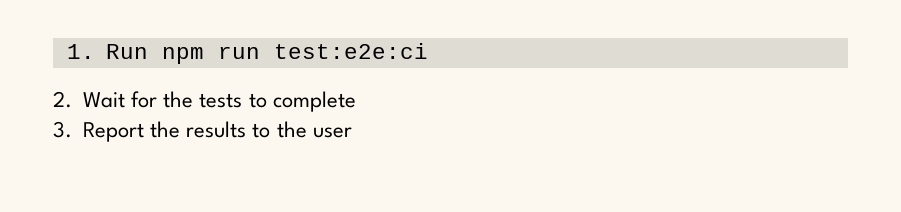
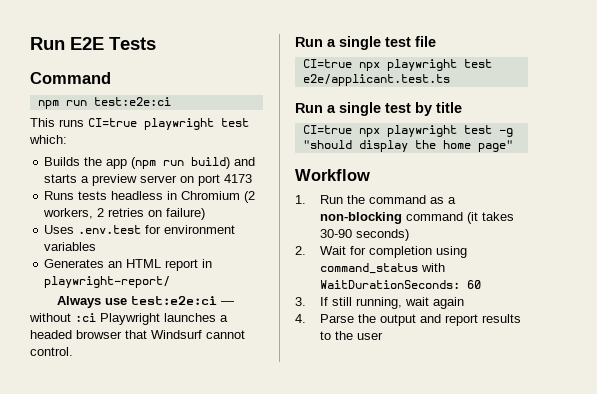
- 1. Run npm run test:e2e:ci
+ Run E2E Tests
+ Command
+ npm run test:e2e:ci
- 2. Wait for the tests to complete
- 3. Report the results to the user
+ This runs CI=true playwright test which:
+ Builds the app (npm run build) and starts a preview server on port 4173
+ Runs tests headless in Chromium (2 workers, 2 retries on failure)
+ Uses .env.test for environment variables
+ Generates an HTML report in playwright-report/
+ Always use test:e2e:ci — without :ci Playwright launches a headed browser that Windsurf cannot control.
+ Run a single test file
+ CI=true npx playwright test e2e/applicant.test.ts
+ Run a single test by title
+ CI=true npx playwright test -g "should display the home page"
+ Workflow
+ 1. Run the command as a non-blocking command (it takes 30-90 seconds)
+ 2. Wait for completion using command_status with WaitDurationSeconds: 60
+ 3. If still running, wait again
+ 4. Parse the output and report results to the user

